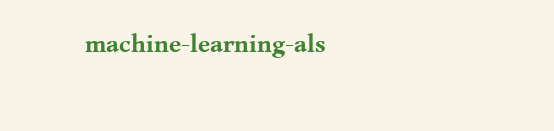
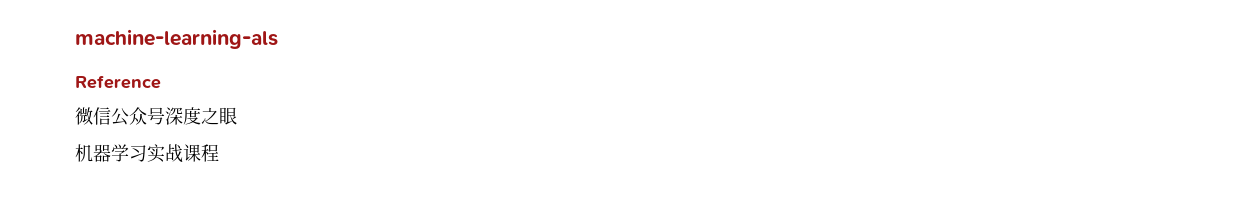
+ Reference
+ 微信公众号深度之眼
+ 机器学习实战课程

